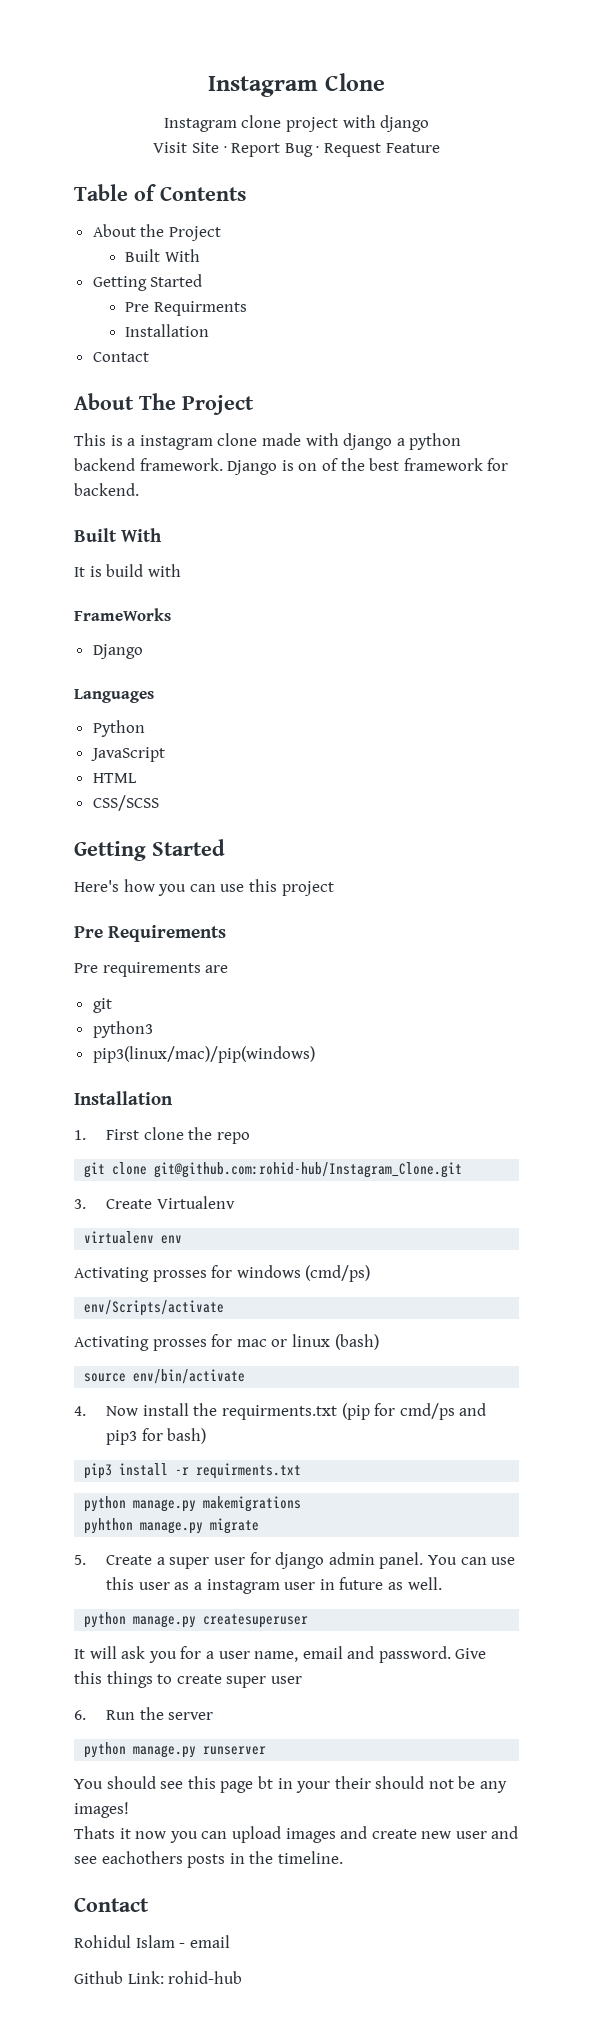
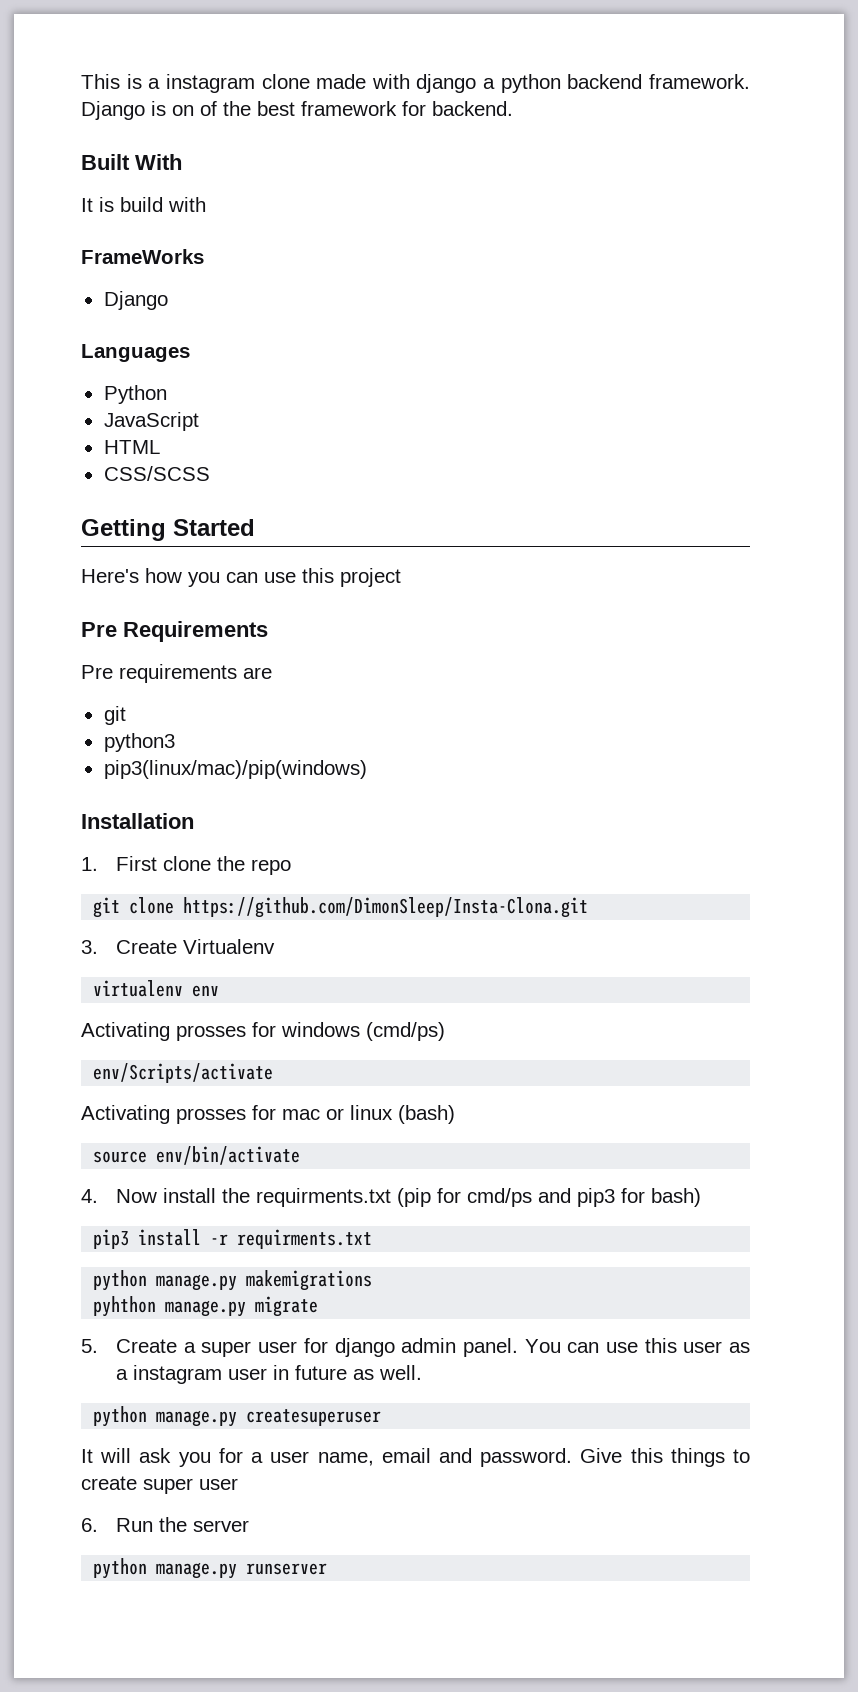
- Instagram Clone
- Instagram clone project with django
- Visit Site · Report Bug · Request Feature
- Table of Contents
- About the Project
- Built With
- Getting Started
- Pre Requirments
- Installation
- Contact
- About The Project
- git clone git@github.com:rohid-hub/Instagram_Clone.git
+ git clone https://github.com/DimonSleep/Insta-Clona.git
- You should see this page bt in your their should not be any images!
- Thats it now you can upload images and create new user and see eachothers posts in the timeline.
- Contact
- Rohidul Islam - email
- Github Link: rohid-hub

